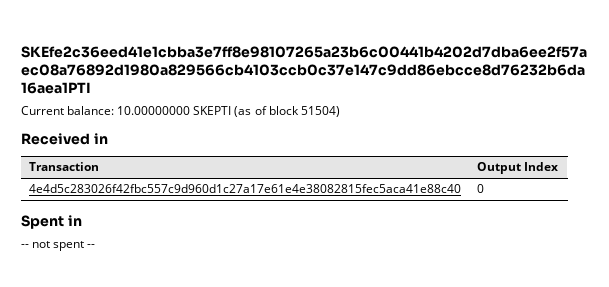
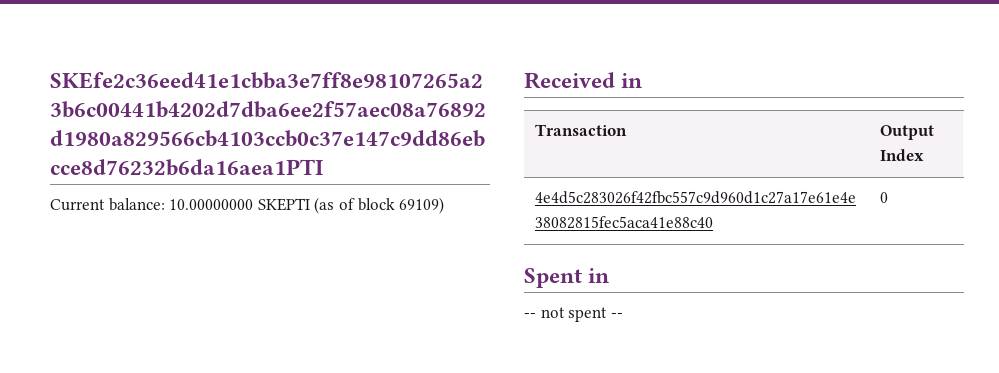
- Current balance: 10.00000000 SKEPTI (as of block 51504)
+ Current balance: 10.00000000 SKEPTI (as of block 69109)

